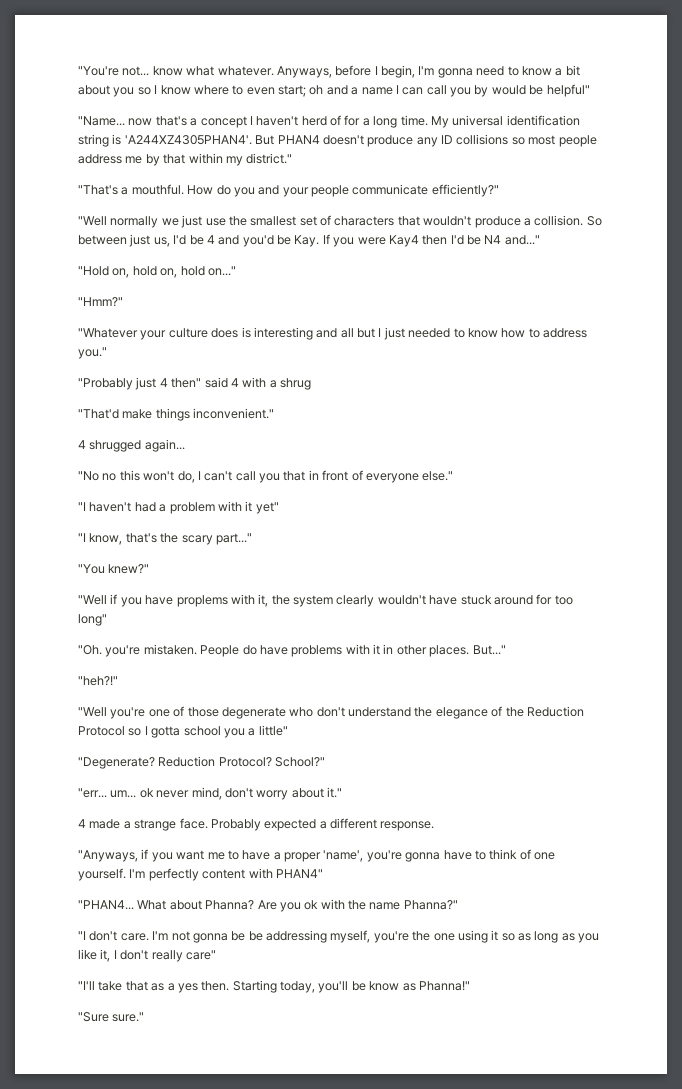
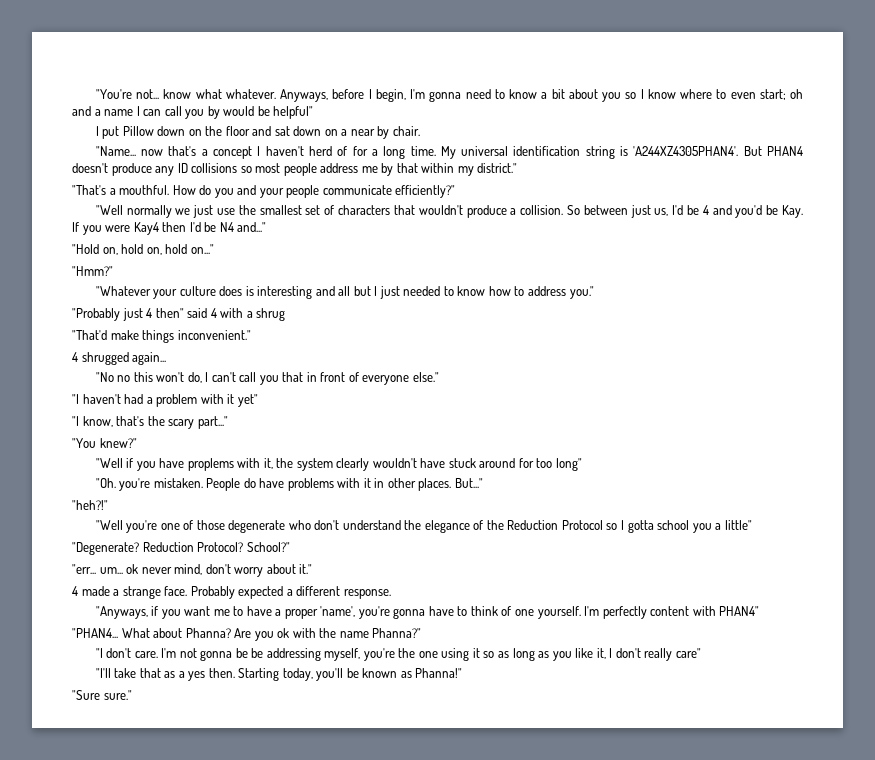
+ I put Pillow down on the floor and sat down on a near by chair.
- Starting today, you'll be know as Phanna!"
+ Starting today, you'll be known as Phanna!"

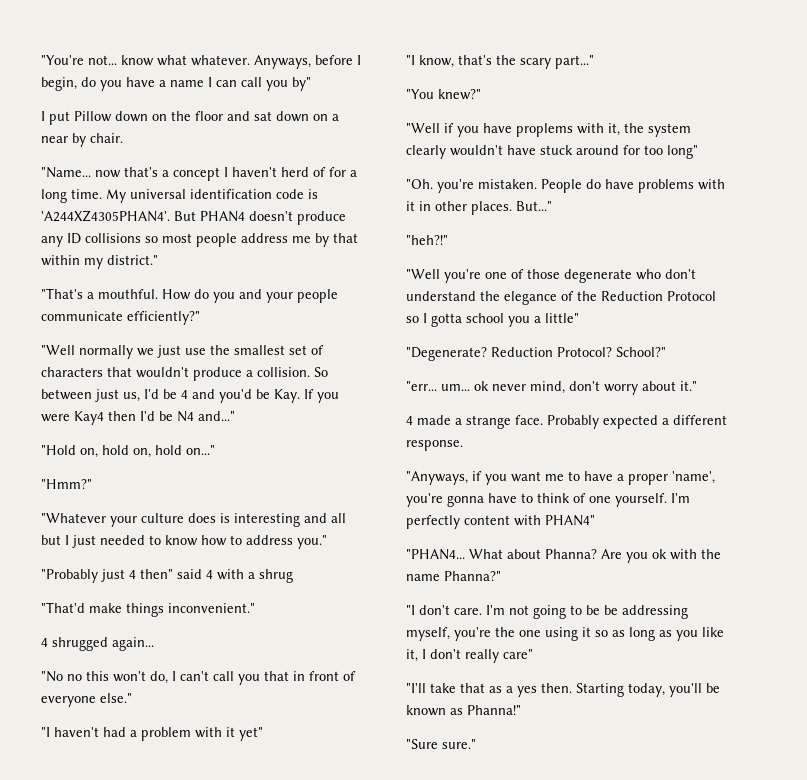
- Anyways, before I begin, I'm gonna need to know a bit about you so I know where to even start; oh and a name I can call you by would be helpful"
+ Anyways, before I begin, do you have a name I can call you by"
- My universal identification string is 'A244XZ4305PHAN4'.
+ My universal identification code is 'A244XZ4305PHAN4'.
- I'm not gonna be be addressing myself, you're the one using it so as long as you like it, I don't really care"
+ I'm not going to be be addressing myself, you're the one using it so as long as you like it, I don't really care"

